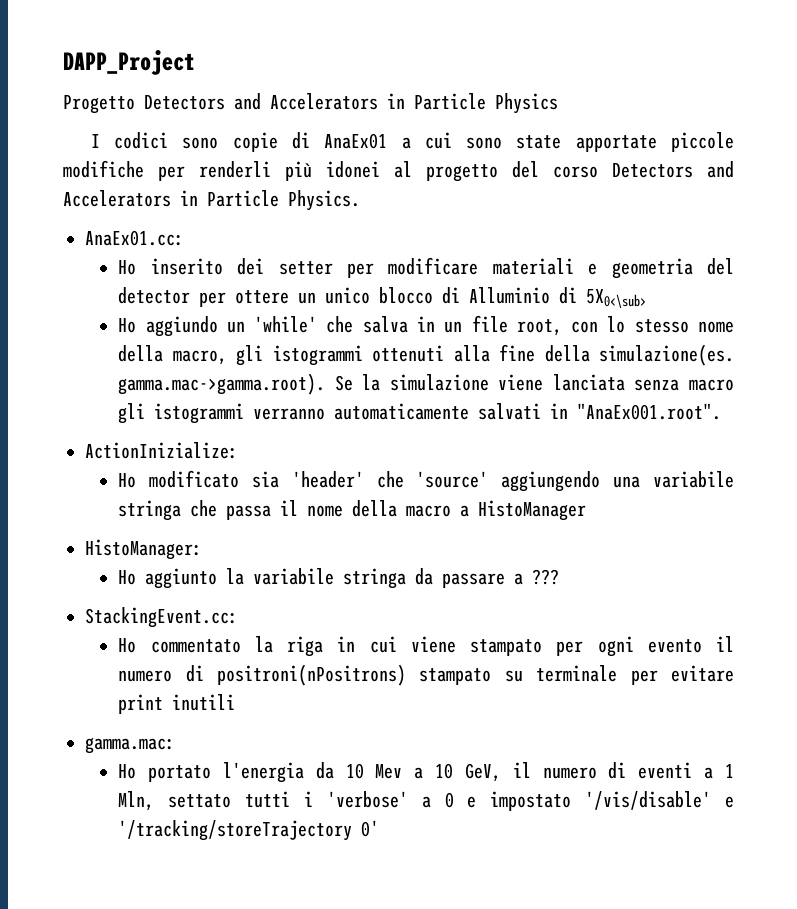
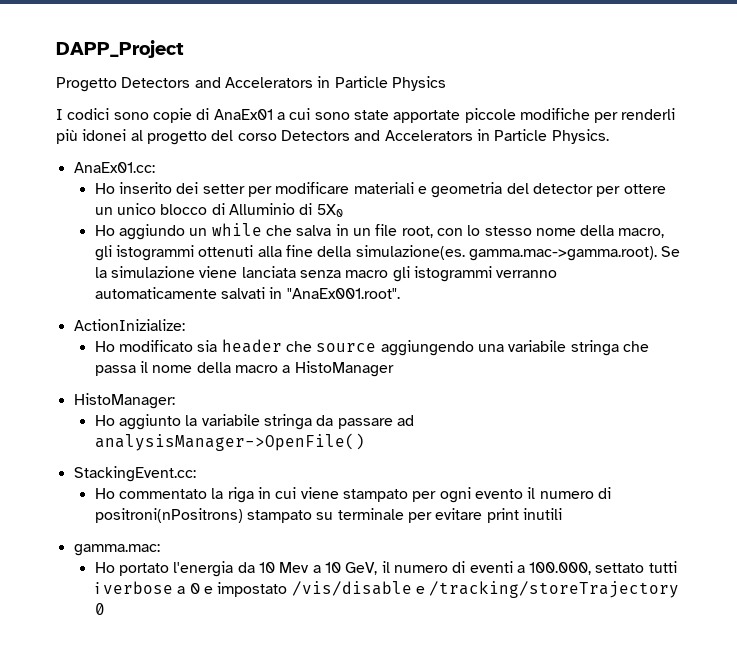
- Ho inserito dei setter per modificare materiali e geometria del detector per ottere un unico blocco di Alluminio di 5X0<\sub>
+ Ho inserito dei setter per modificare materiali e geometria del detector per ottere un unico blocco di Alluminio di 5X0
- Ho aggiundo un 'while' che salva in un file root, con lo stesso nome della macro, gli istogrammi ottenuti alla fine della simulazione(es. gamma.mac->gamma.root). Se la simulazione viene lanciata senza macro gli istogrammi verranno automaticamente salvati in "AnaEx001.root".
+ Ho aggiundo un while che salva in un file root, con lo stesso nome della macro, gli istogrammi ottenuti alla fine della simulazione(es. gamma.mac->gamma.root). Se la simulazione viene lanciata senza macro gli istogrammi verranno automaticamente salvati in "AnaEx001.root".
- Ho modificato sia 'header' che 'source' aggiungendo una variabile stringa che passa il nome della macro a HistoManager
+ Ho modificato sia header che source aggiungendo una variabile stringa che passa il nome della macro a HistoManager
- Ho aggiunto la variabile stringa da passare a ???
+ Ho aggiunto la variabile stringa da passare ad analysisManager->OpenFile()
- Ho portato l'energia da 10 Mev a 10 GeV, il numero di eventi a 1 Mln, settato tutti i 'verbose' a 0 e impostato '/vis/disable' e '/tracking/storeTrajectory 0'
+ Ho portato l'energia da 10 Mev a 10 GeV, il numero di eventi a 100.000, settato tutti i verbose a 0 e impostato /vis/disable e /tracking/storeTrajectory 0

